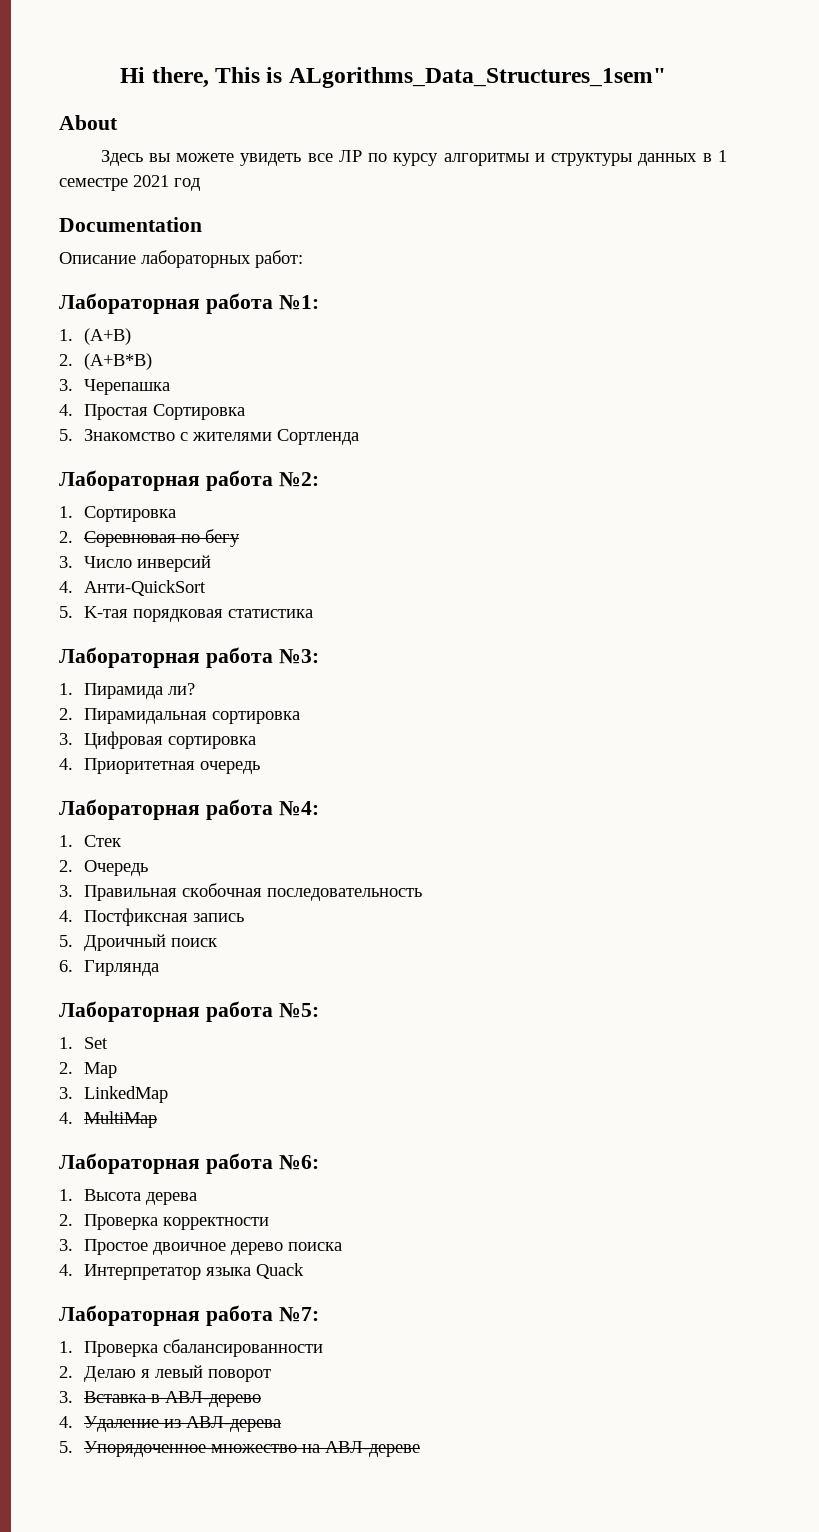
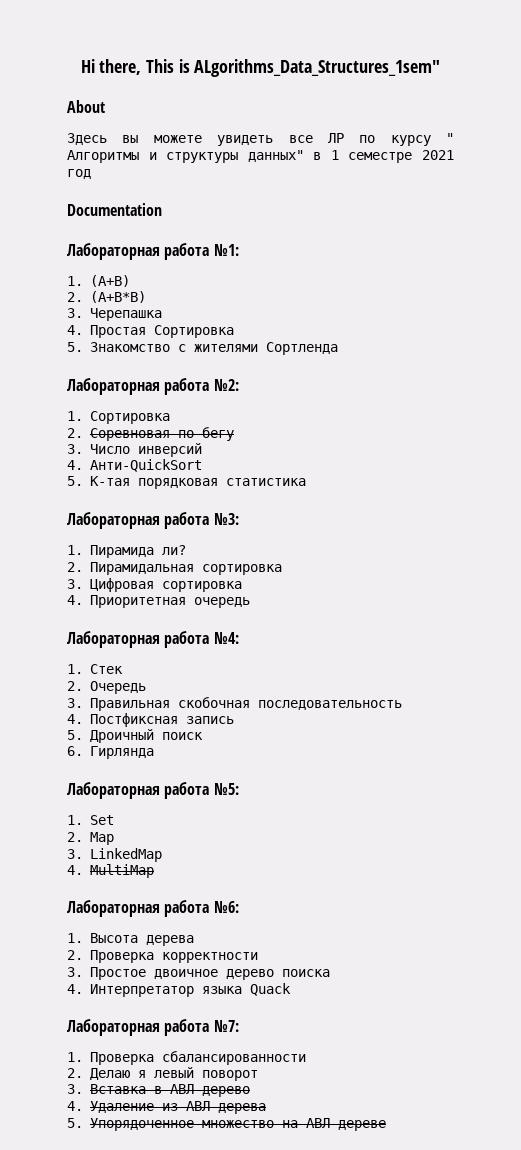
- Здесь вы можете увидеть все ЛР по курсу алгоритмы и структуры данных в 1 семестре 2021 год
+ Здесь вы можете увидеть все ЛР по курсу " Алгоритмы и структуры данных" в 1 семестре 2021 год
- Описание лабораторных работ:

